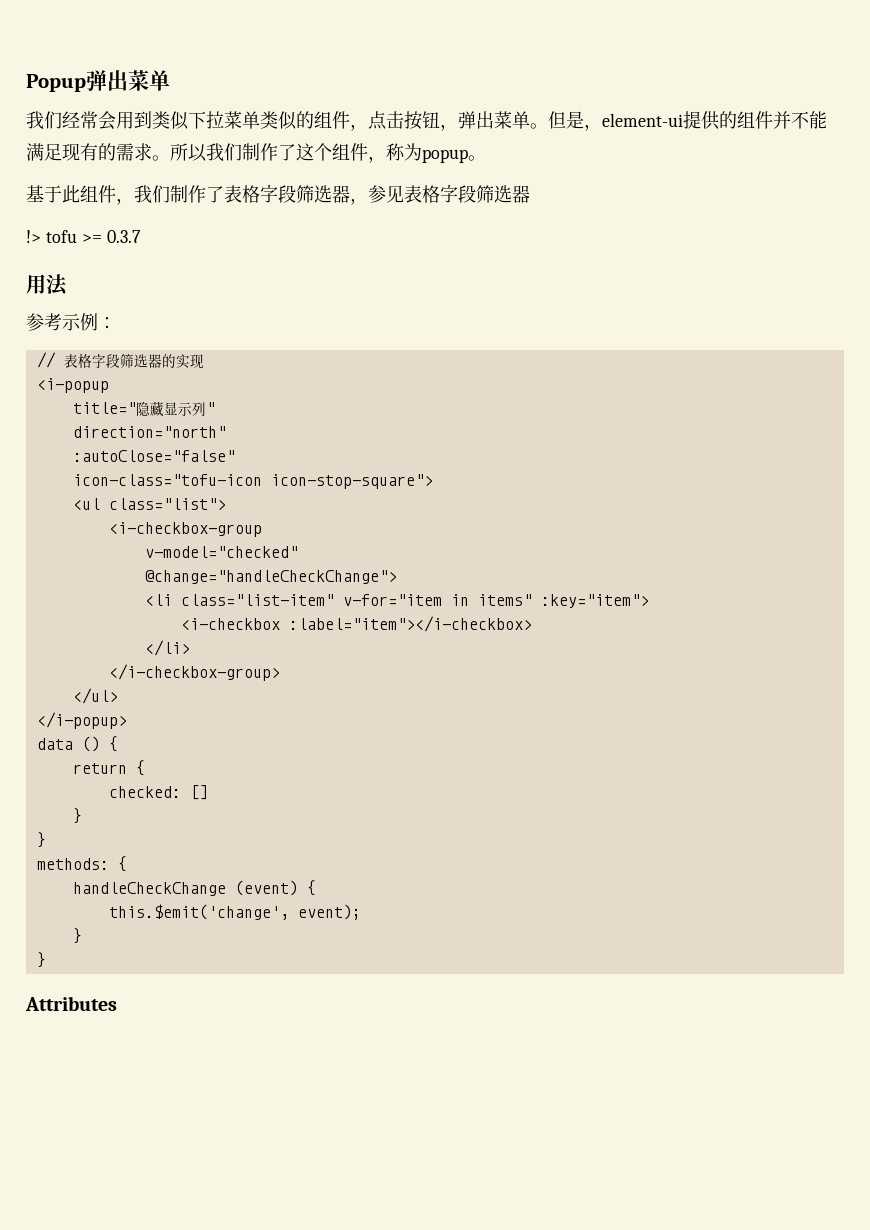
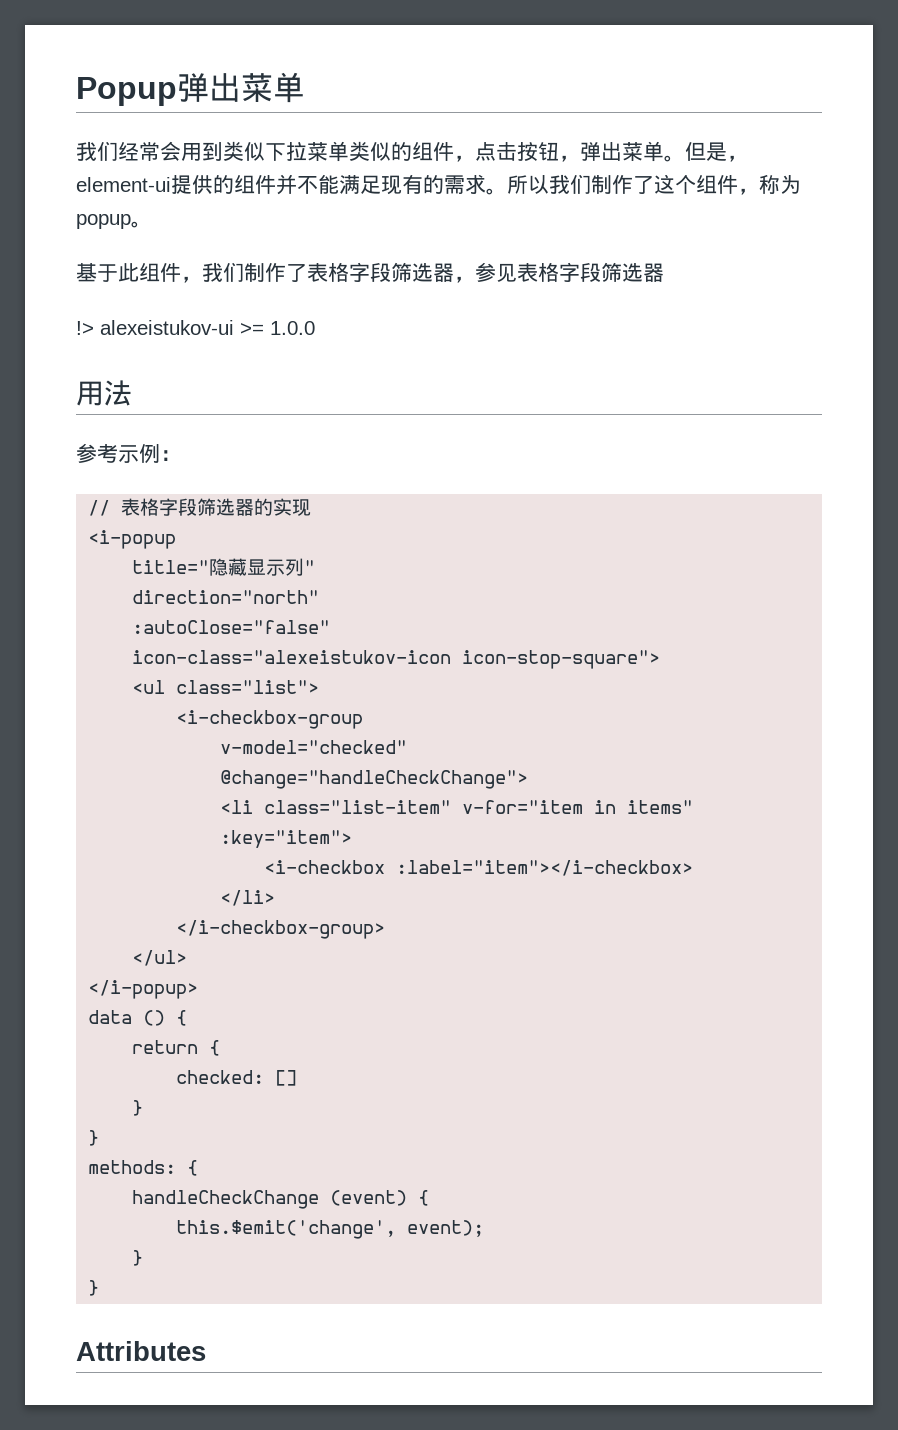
- !> tofu >= 0.3.7
+ !> alexeistukov-ui >= 1.0.0
- icon-class="tofu-icon icon-stop-square">
+ icon-class="alexeistukov-icon icon-stop-square">

